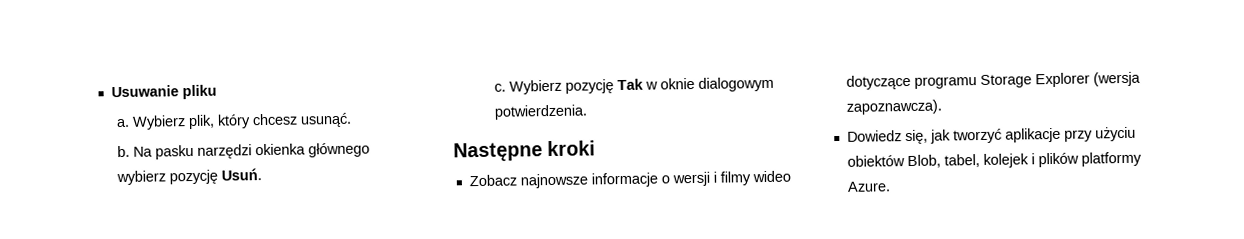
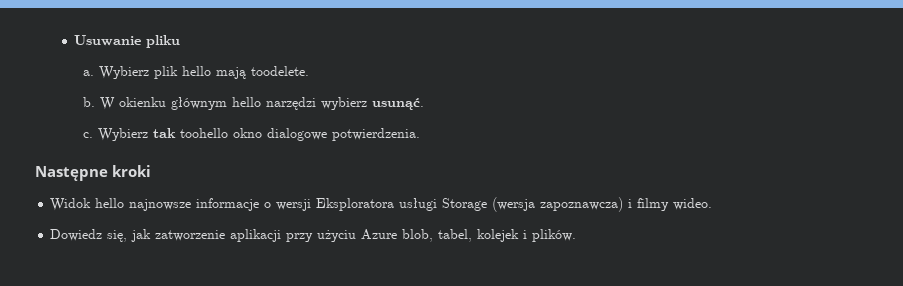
- Wybierz plik, który chcesz usunąć.
- b. Na pasku narzędzi okienka głównego wybierz pozycję Usuń.
- c. Wybierz pozycję Tak w oknie dialogowym potwierdzenia.
+ Wybierz plik hello mają toodelete.
+ b. W okienku głównym hello narzędzi wybierz usunąć.
+ c. Wybierz tak toohello okno dialogowe potwierdzenia.
- Zobacz najnowsze informacje o wersji i filmy wideo dotyczące programu Storage Explorer (wersja zapoznawcza).
- Dowiedz się, jak tworzyć aplikacje przy użyciu obiektów Blob, tabel, kolejek i plików platformy Azure.
+ Widok hello najnowsze informacje o wersji Eksploratora usługi Storage (wersja zapoznawcza) i filmy wideo.
+ Dowiedz się, jak zatworzenie aplikacji przy użyciu Azure blob, tabel, kolejek i plików.

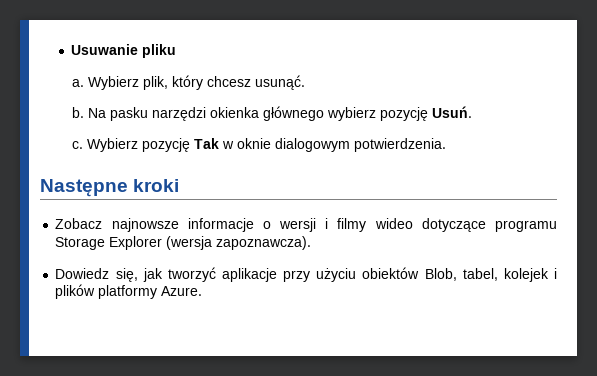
- Wybierz plik hello mają toodelete.
- b. W okienku głównym hello narzędzi wybierz usunąć.
- c. Wybierz tak toohello okno dialogowe potwierdzenia.
+ Wybierz plik, który chcesz usunąć.
+ b. Na pasku narzędzi okienka głównego wybierz pozycję Usuń.
+ c. Wybierz pozycję Tak w oknie dialogowym potwierdzenia.
- Widok hello najnowsze informacje o wersji Eksploratora usługi Storage (wersja zapoznawcza) i filmy wideo.
- Dowiedz się, jak zatworzenie aplikacji przy użyciu Azure blob, tabel, kolejek i plików.
+ Zobacz najnowsze informacje o wersji i filmy wideo dotyczące programu Storage Explorer (wersja zapoznawcza).
+ Dowiedz się, jak tworzyć aplikacje przy użyciu obiektów Blob, tabel, kolejek i plików platformy Azure.

